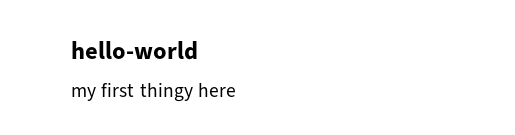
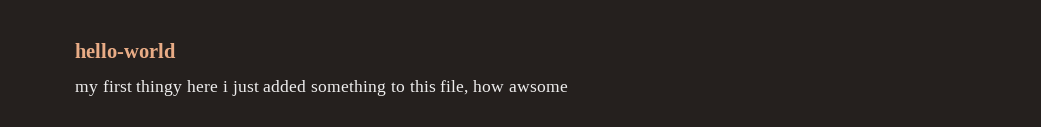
- my first thingy here
+ my first thingy here i just added something to this file, how awsome

